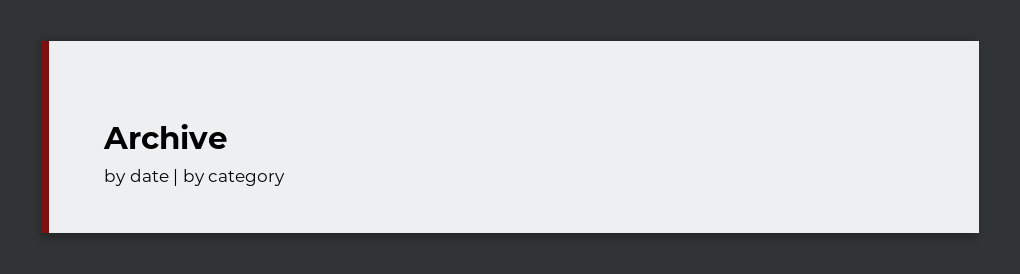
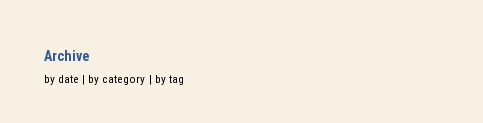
- by date | by category
+ by date | by category | by tag

